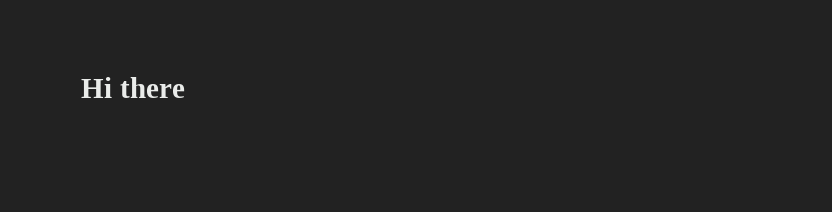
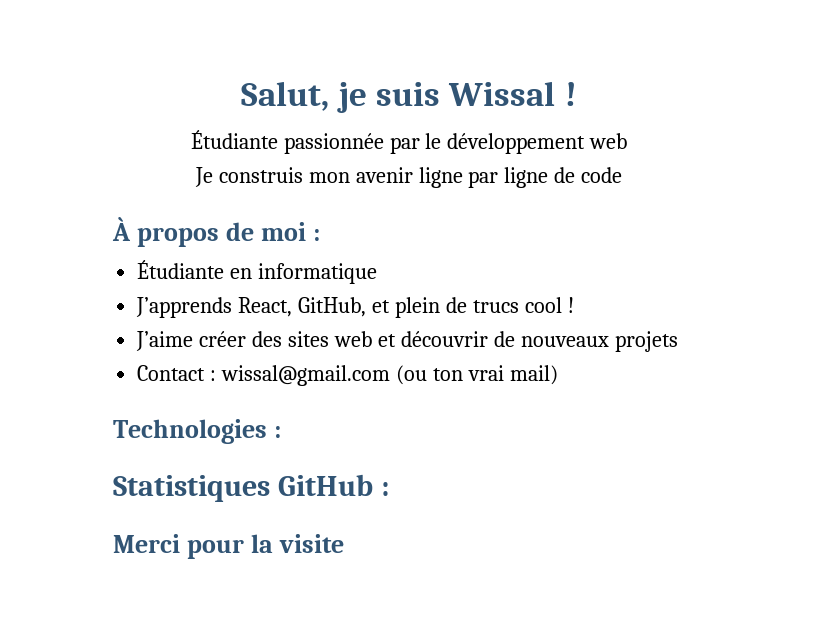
- Hi there
+ Salut, je suis Wissal !
+ Étudiante passionnée par le développement web
+ Je construis mon avenir ligne par ligne de code
+ À propos de moi :
+ Étudiante en informatique
+ J’apprends React, GitHub, et plein de trucs cool !
+ J’aime créer des sites web et découvrir de nouveaux projets
+ Contact : wissal@gmail.com (ou ton vrai mail)
+ Technologies :
+ Statistiques GitHub :
+ Merci pour la visite

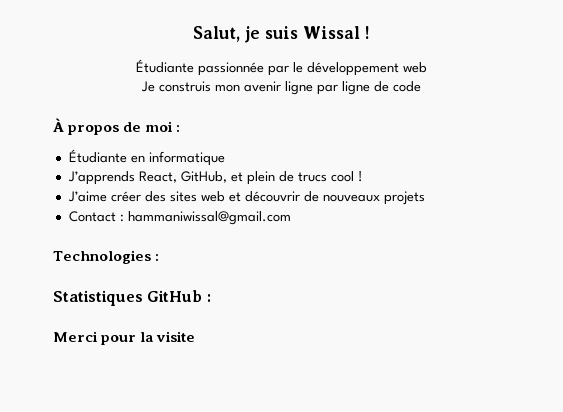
- Contact : wissal@gmail.com (ou ton vrai mail)
+ Contact : hammaniwissal@gmail.com

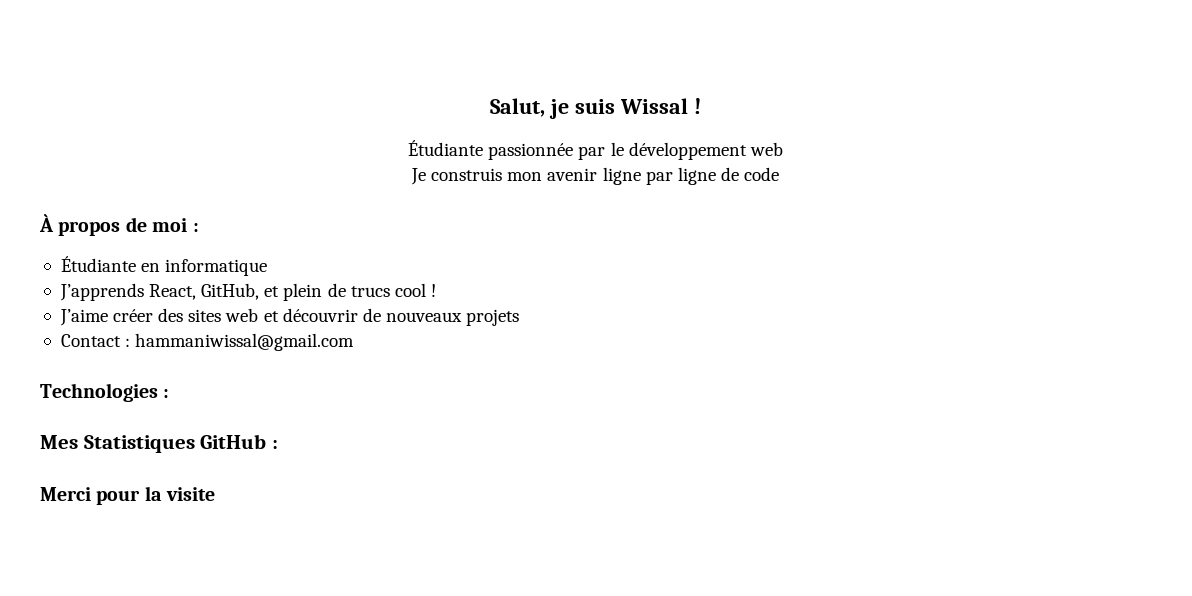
- Statistiques GitHub :
+ Mes Statistiques GitHub :

